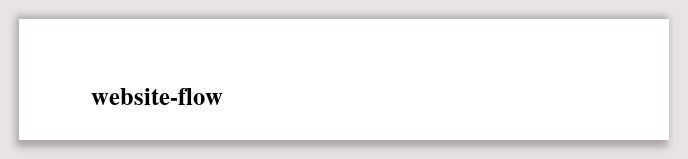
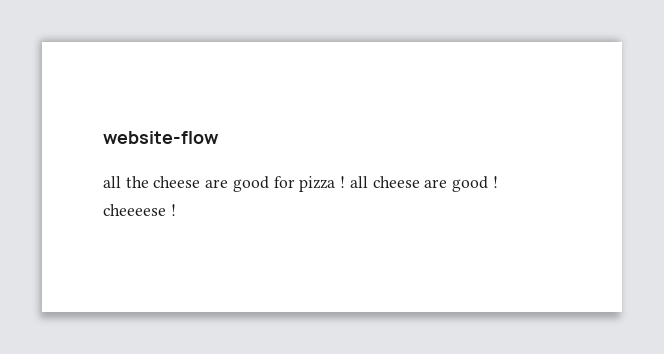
+ all the cheese are good for pizza ! all cheese are good ! cheeeese !

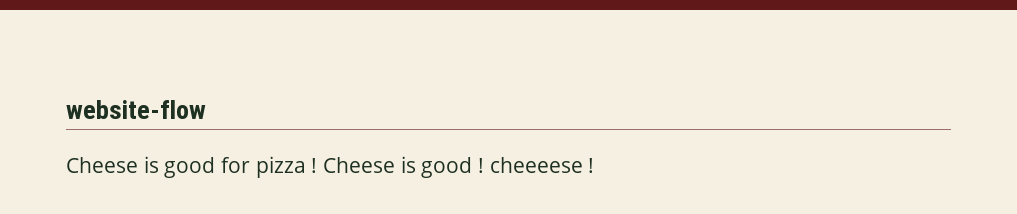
- all the cheese are good for pizza ! all cheese are good ! cheeeese !
+ Cheese is good for pizza ! Cheese is good ! cheeeese !

